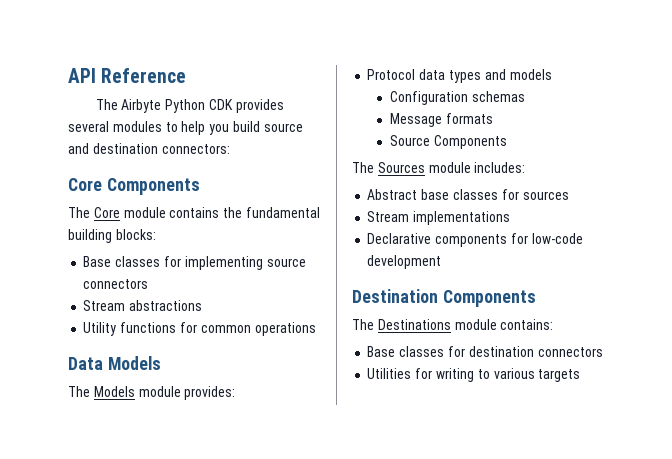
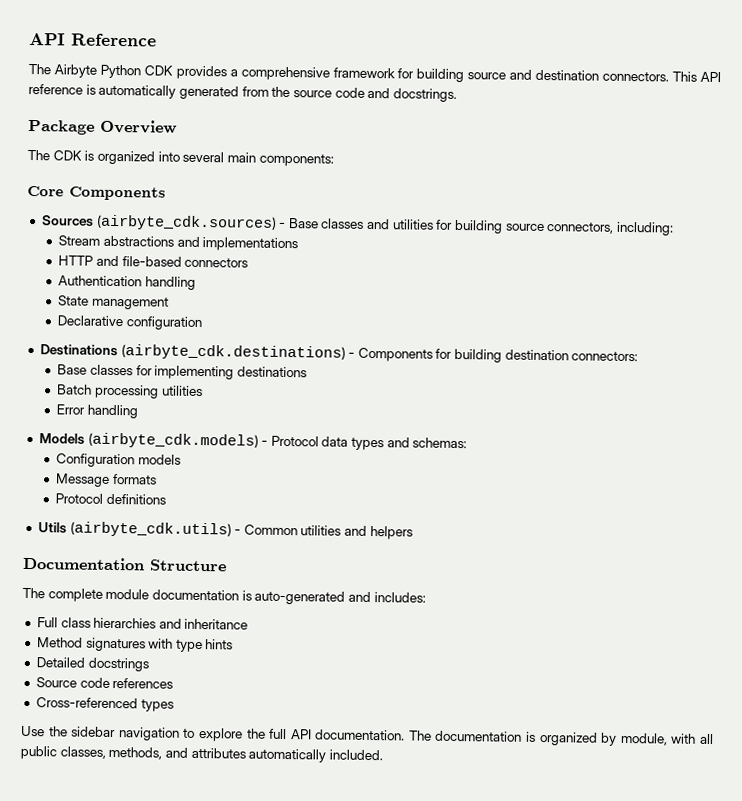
- The Airbyte Python CDK provides several modules to help you build source and destination connectors:
+ The Airbyte Python CDK provides a comprehensive framework for building source and destination connectors. This API reference is automatically generated from the source code and docstrings.
+ Package Overview
+ The CDK is organized into several main components:
  Core Components
- The Core module contains the fundamental building blocks:
- Base classes for implementing source connectors
- Stream abstractions
- Utility functions for common operations
- Data Models
- The Models module provides:
- Protocol data types and models
+ Sources (airbyte_cdk.sources) - Base classes and utilities for building source connectors, including:
+ Stream abstractions and implementations
+ HTTP and file-based connectors
+ Authentication handling
+ State management
+ Declarative configuration
+ Destinations (airbyte_cdk.destinations) - Components for building destination connectors:
+ Base classes for implementing destinations
+ Batch processing utilities
+ Error handling
+ Models (airbyte_cdk.models) - Protocol data types and schemas:
- Configuration schemas
+ Configuration models
- Source Components
- The Sources module includes:
- Abstract base classes for sources
- Stream implementations
- Declarative components for low-code development
- Destination Components
- The Destinations module contains:
- Base classes for destination connectors
- Utilities for writing to various targets
+ Protocol definitions
+ Utils (airbyte_cdk.utils) - Common utilities and helpers
+ Documentation Structure
+ The complete module documentation is auto-generated and includes:
+ Full class hierarchies and inheritance
+ Method signatures with type hints
+ Detailed docstrings
+ Source code references
+ Cross-referenced types
+ Use the sidebar navigation to explore the full API documentation. The documentation is organized by module, with all public classes, methods, and attributes automatically included.

